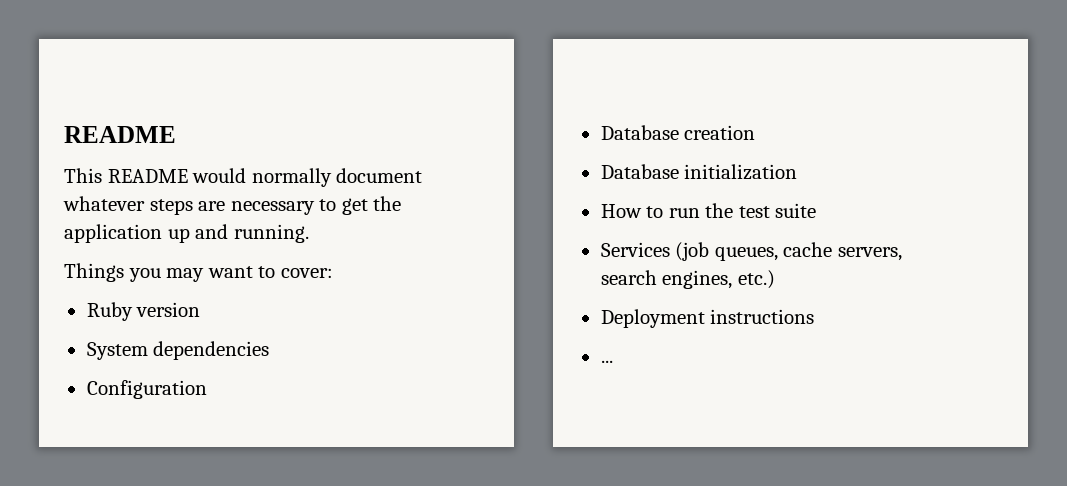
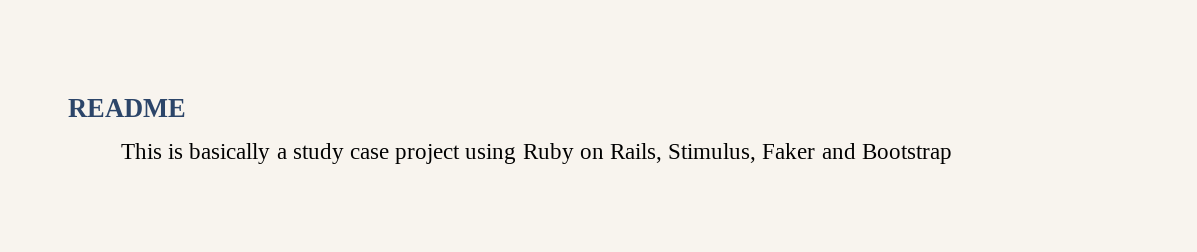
- This README would normally document whatever steps are necessary to get the application up and running.
- Things you may want to cover:
- Ruby version
- System dependencies
- Configuration
- Database creation
- Database initialization
- How to run the test suite
- Services (job queues, cache servers, search engines, etc.)
- Deployment instructions
- ...
+ This is basically a study case project using Ruby on Rails, Stimulus, Faker and Bootstrap

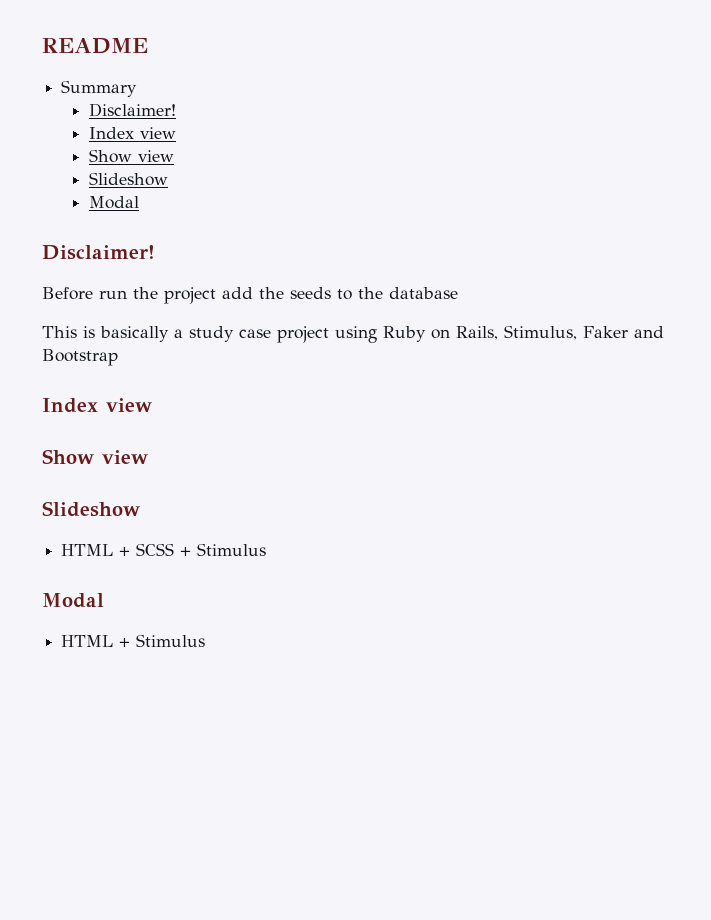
+ Summary
+ Disclaimer!
+ Index view
+ Show view
+ Slideshow
+ Modal
+ Disclaimer!
+ Before run the project add the seeds to the database
  This is basically a study case project using Ruby on Rails, Stimulus, Faker and Bootstrap
+ Index view
+ Show view
+ Slideshow
+ HTML + SCSS + Stimulus
+ Modal
+ HTML + Stimulus

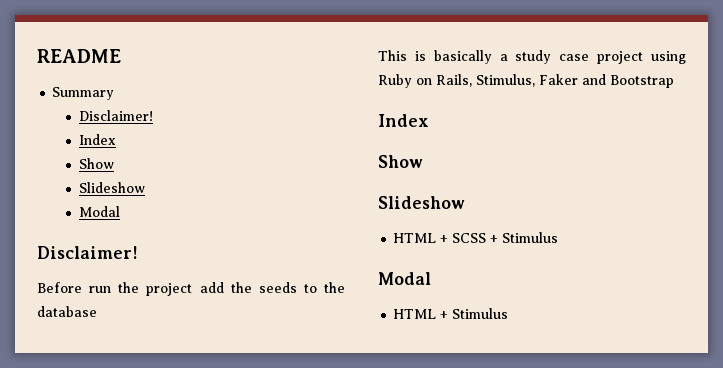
  Summary
  Disclaimer!
- Index view
- Show view
+ Index
+ Show
  This is basically a study case project using Ruby on Rails, Stimulus, Faker and Bootstrap
- Index view
- Show view
+ Index
+ Show

